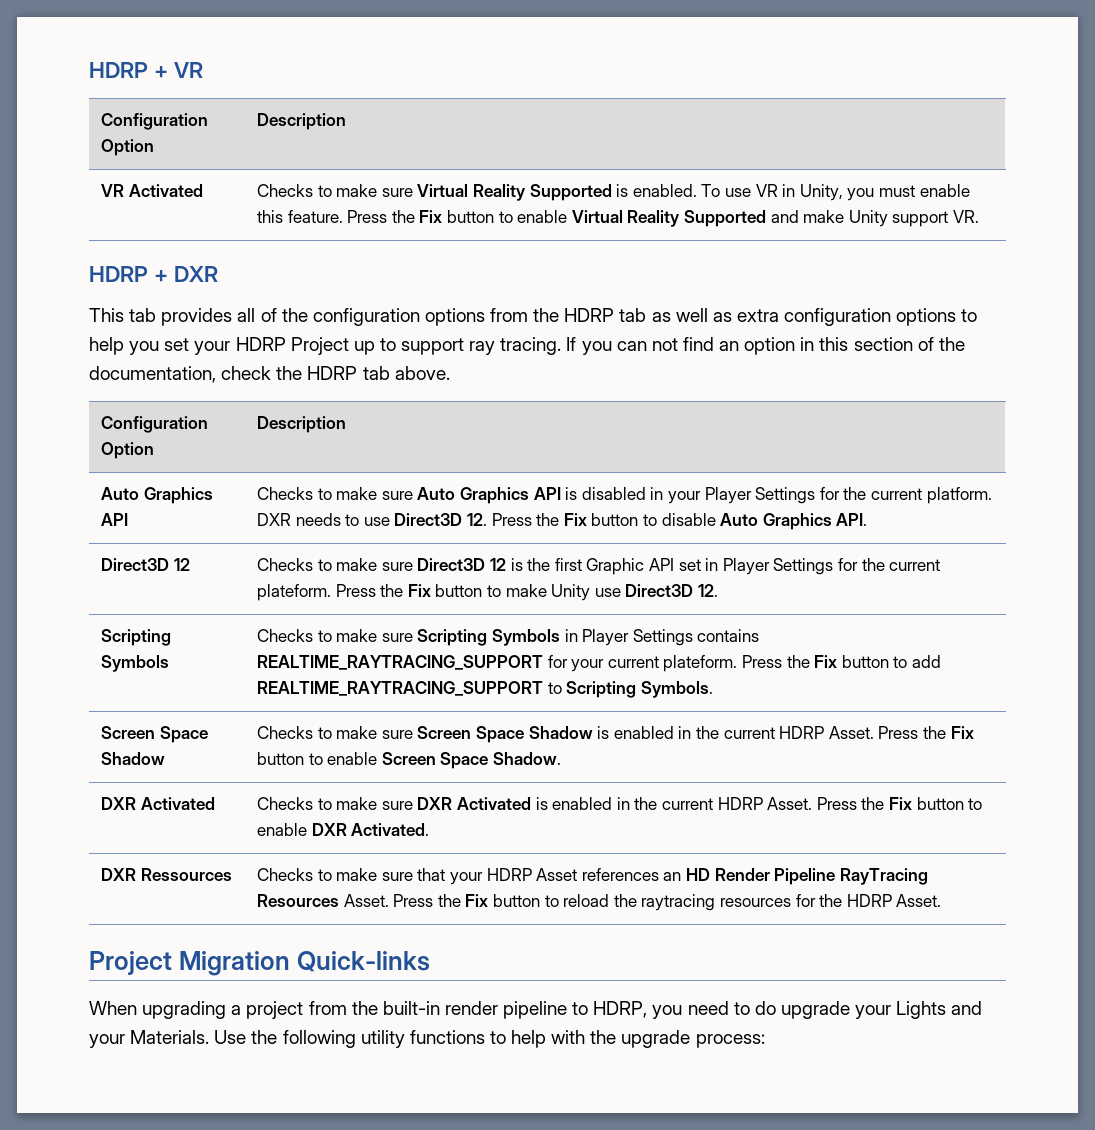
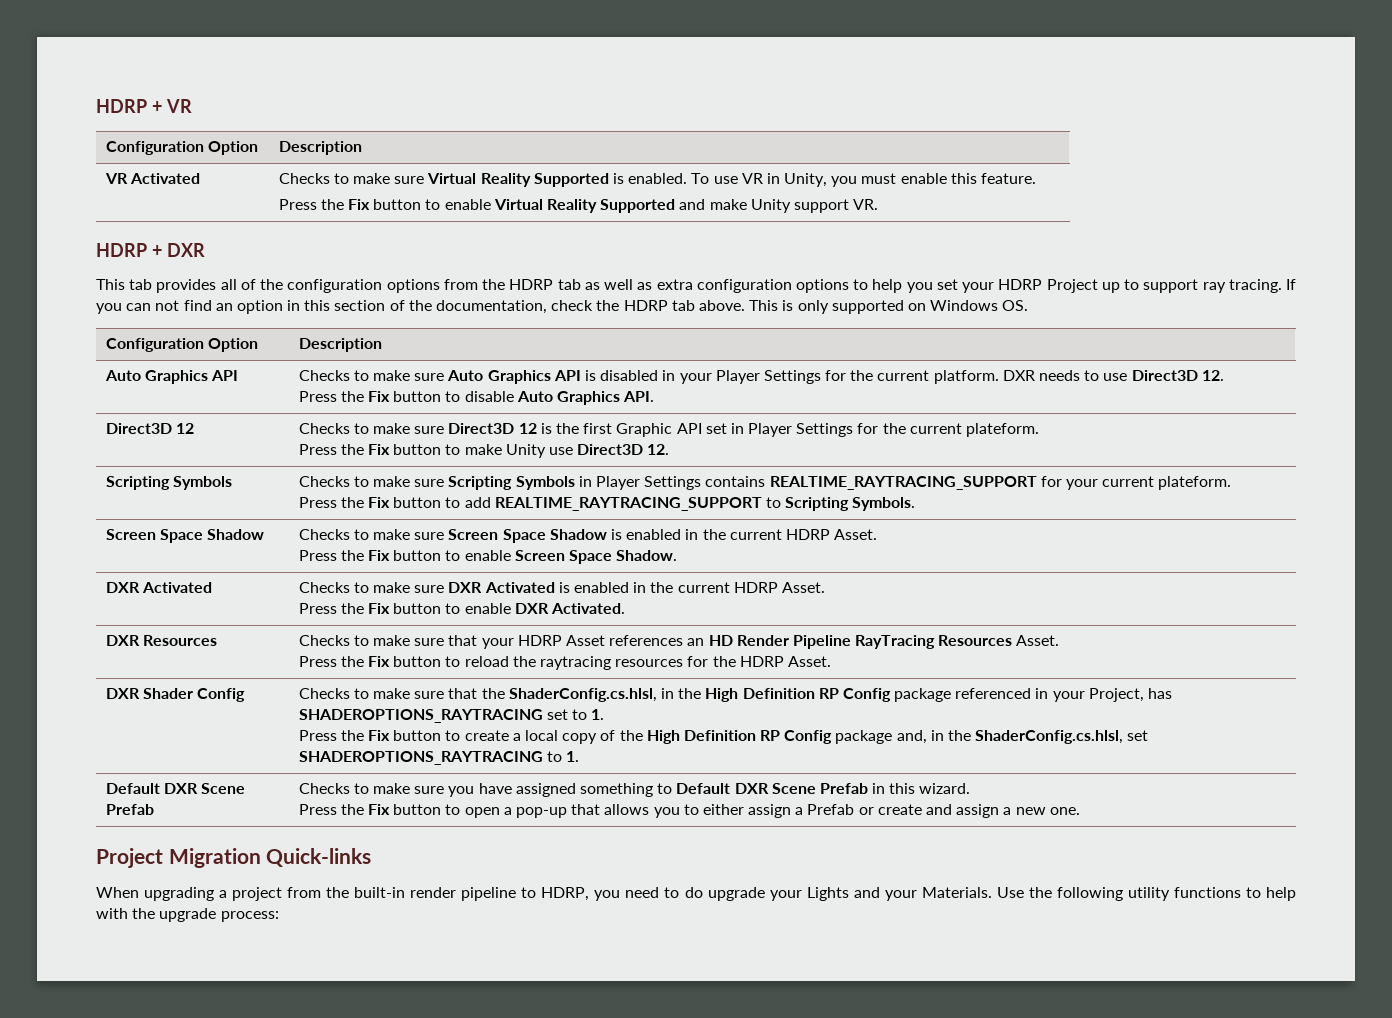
- VR Activated | Checks to make sure Virtual Reality Supported is enabled. To use VR in Unity, you must enable this feature. Press the Fix button to enable Virtual Reality Supported and make Unity support VR.
+ VR Activated | Checks to make sure Virtual Reality Supported is enabled. To use VR in Unity, you must enable this feature.
+ Press the Fix button to enable Virtual Reality Supported and make Unity support VR.
+ This is only supported on Windows OS.
- Auto Graphics API | Checks to make sure Auto Graphics API is disabled in your Player Settings for the current platform. DXR needs to use Direct3D 12. Press the Fix button to disable Auto Graphics API.
+ Auto Graphics API | Checks to make sure Auto Graphics API is disabled in your Player Settings for the current platform. DXR needs to use Direct3D 12.
+ Press the Fix button to disable Auto Graphics API.
- Direct3D 12 | Checks to make sure Direct3D 12 is the first Graphic API set in Player Settings for the current plateform. Press the Fix button to make Unity use Direct3D 12.
+ Direct3D 12 | Checks to make sure Direct3D 12 is the first Graphic API set in Player Settings for the current plateform.
+ Press the Fix button to make Unity use Direct3D 12.
- Scripting Symbols | Checks to make sure Scripting Symbols in Player Settings contains REALTIME_RAYTRACING_SUPPORT for your current plateform. Press the Fix button to add REALTIME_RAYTRACING_SUPPORT to Scripting Symbols.
+ Scripting Symbols | Checks to make sure Scripting Symbols in Player Settings contains REALTIME_RAYTRACING_SUPPORT for your current plateform.
+ Press the Fix button to add REALTIME_RAYTRACING_SUPPORT to Scripting Symbols.
- Screen Space Shadow | Checks to make sure Screen Space Shadow is enabled in the current HDRP Asset. Press the Fix button to enable Screen Space Shadow.
+ Screen Space Shadow | Checks to make sure Screen Space Shadow is enabled in the current HDRP Asset.
+ Press the Fix button to enable Screen Space Shadow.
- DXR Activated | Checks to make sure DXR Activated is enabled in the current HDRP Asset. Press the Fix button to enable DXR Activated.
+ DXR Activated | Checks to make sure DXR Activated is enabled in the current HDRP Asset.
+ Press the Fix button to enable DXR Activated.
- DXR Ressources | Checks to make sure that your HDRP Asset references an HD Render Pipeline RayTracing Resources Asset. Press the Fix button to reload the raytracing resources for the HDRP Asset.
+ DXR Resources | Checks to make sure that your HDRP Asset references an HD Render Pipeline RayTracing Resources Asset.
+ Press the Fix button to reload the raytracing resources for the HDRP Asset.
+ DXR Shader Config | Checks to make sure that the ShaderConfig.cs.hlsl, in the High Definition RP Config package referenced in your Project, has SHADEROPTIONS_RAYTRACING set to 1.
+ Press the Fix button to create a local copy of the High Definition RP Config package and, in the ShaderConfig.cs.hlsl, set SHADEROPTIONS_RAYTRACING to 1.
+ Default DXR Scene Prefab | Checks to make sure you have assigned something to Default DXR Scene Prefab in this wizard.
+ Press the Fix button to open a pop-up that allows you to either assign a Prefab or create and assign a new one.

